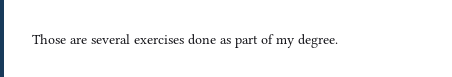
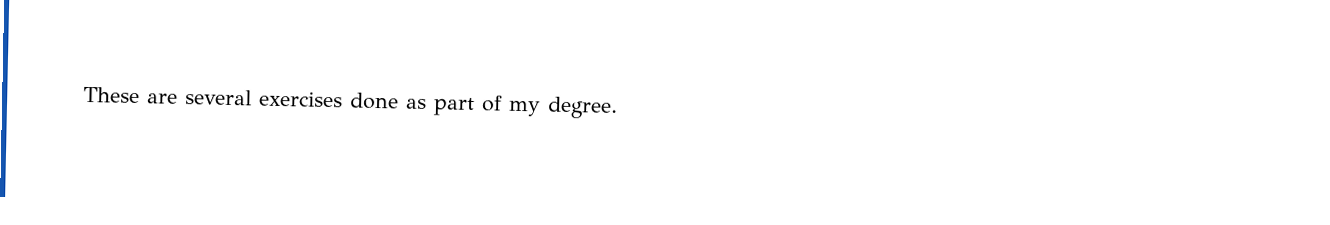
- Those are several exercises done as part of my degree.
+ These are several exercises done as part of my degree.

